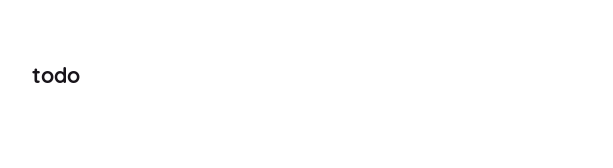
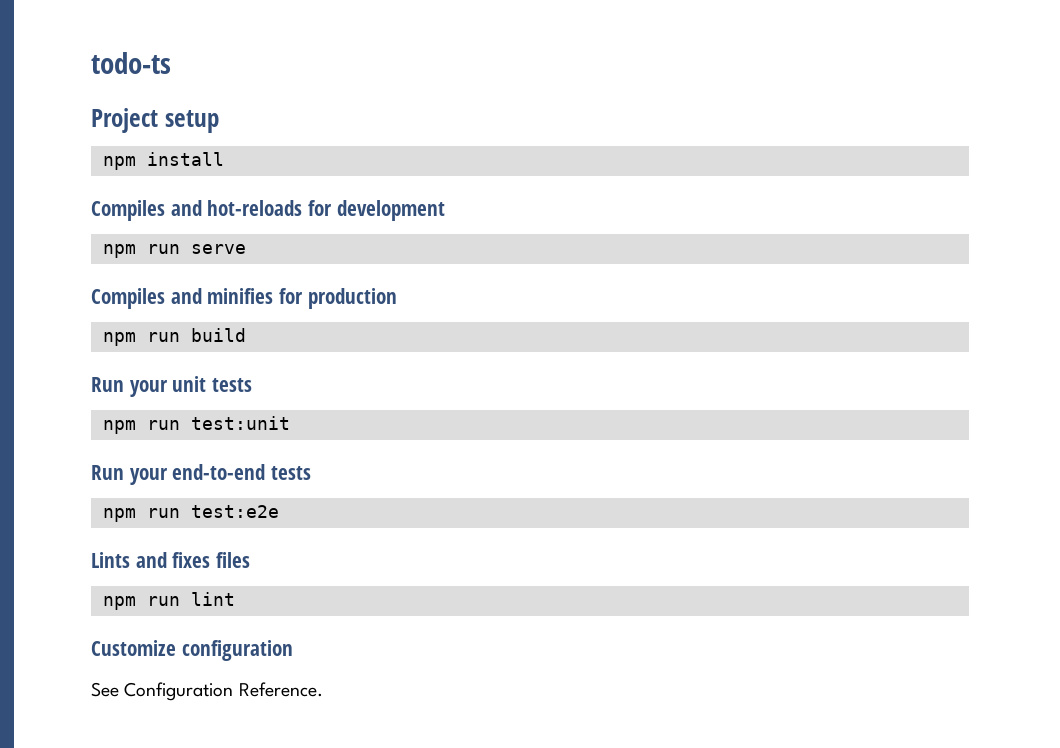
- todo
+ todo-ts
+ Project setup
+ npm install
+ Compiles and hot-reloads for development
+ npm run serve
+ Compiles and minifies for production
+ npm run build
+ Run your unit tests
+ npm run test:unit
+ Run your end-to-end tests
+ npm run test:e2e
+ Lints and fixes files
+ npm run lint
+ Customize configuration
+ See Configuration Reference.

